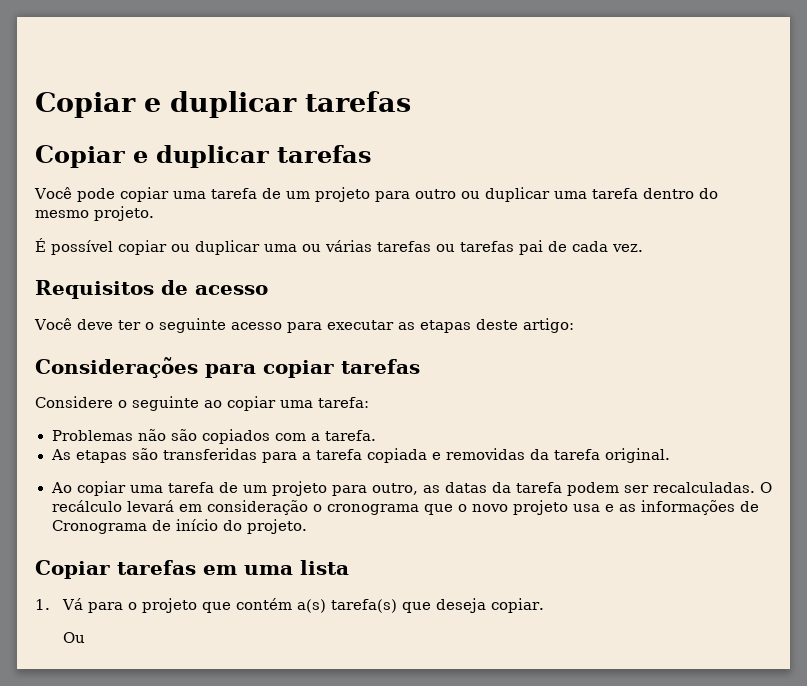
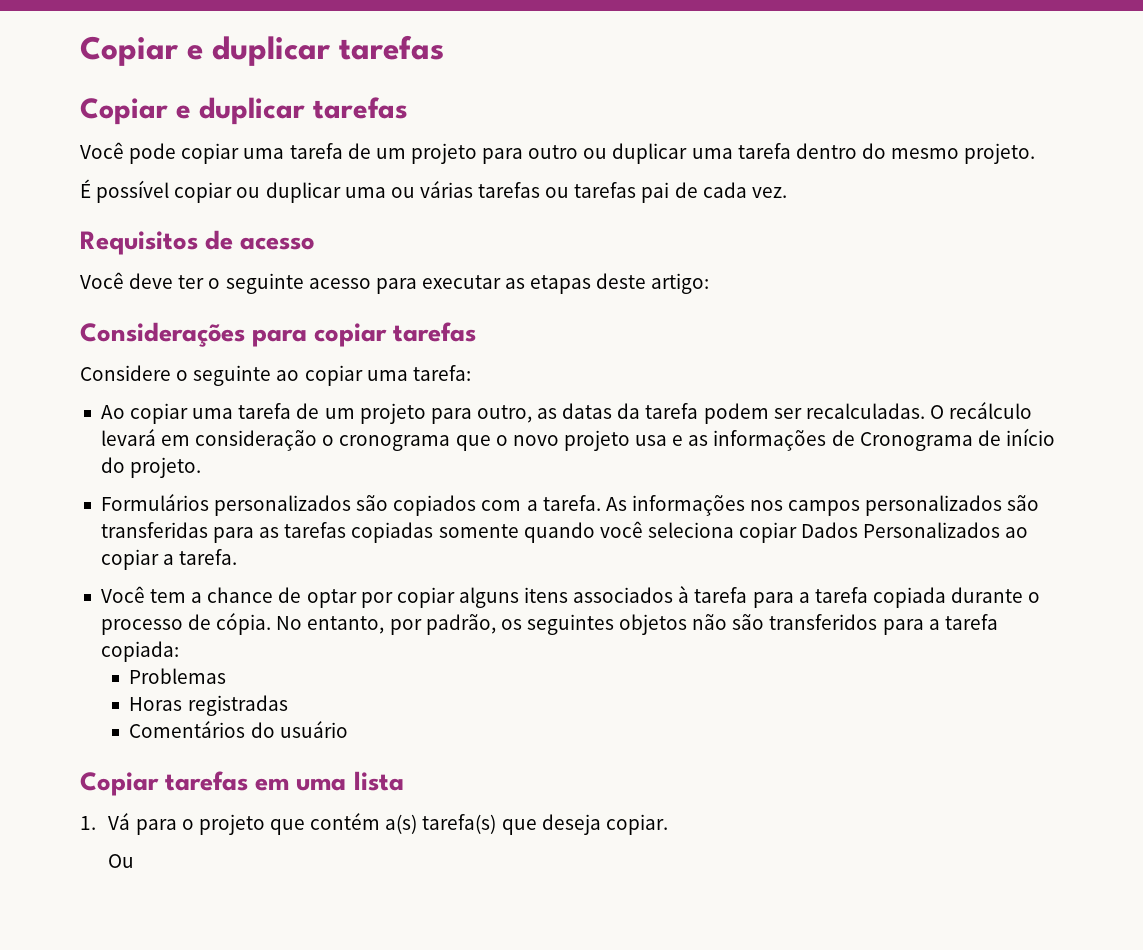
- Problemas não são copiados com a tarefa.
- As etapas são transferidas para a tarefa copiada e removidas da tarefa original.
+ Formulários personalizados são copiados com a tarefa. As informações nos campos personalizados são transferidas para as tarefas copiadas somente quando você seleciona copiar Dados Personalizados ao copiar a tarefa.
+ Você tem a chance de optar por copiar alguns itens associados à tarefa para a tarefa copiada durante o processo de cópia. No entanto, por padrão, os seguintes objetos não são transferidos para a tarefa copiada:
+ Problemas
+ Horas registradas
+ Comentários do usuário

